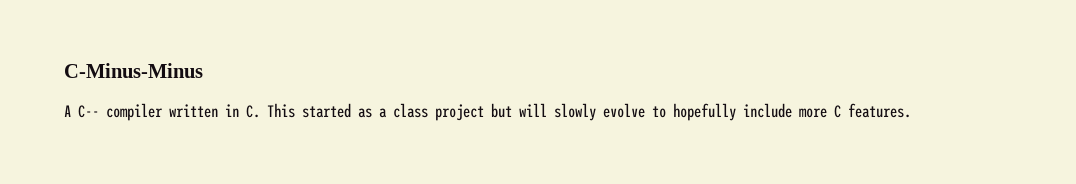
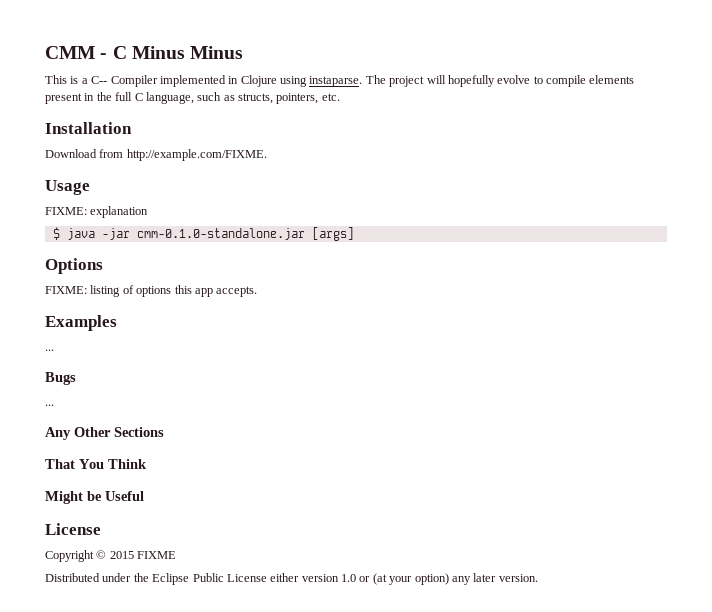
- C-Minus-Minus
- A C-- compiler written in C. This started as a class project but will slowly evolve to hopefully include more C features.
+ CMM - C Minus Minus
+ This is a C-- Compiler implemented in Clojure using instaparse. The project will hopefully evolve to compile elements present in the full C language, such as structs, pointers, etc.
+ Installation
+ Download from http://example.com/FIXME.
+ Usage
+ FIXME: explanation
+ $ java -jar cmm-0.1.0-standalone.jar [args]
+ Options
+ FIXME: listing of options this app accepts.
+ Examples
+ ...
+ Bugs
+ ...
+ Any Other Sections
+ That You Think
+ Might be Useful
+ License
+ Copyright © 2015 FIXME
+ Distributed under the Eclipse Public License either version 1.0 or (at your option) any later version.

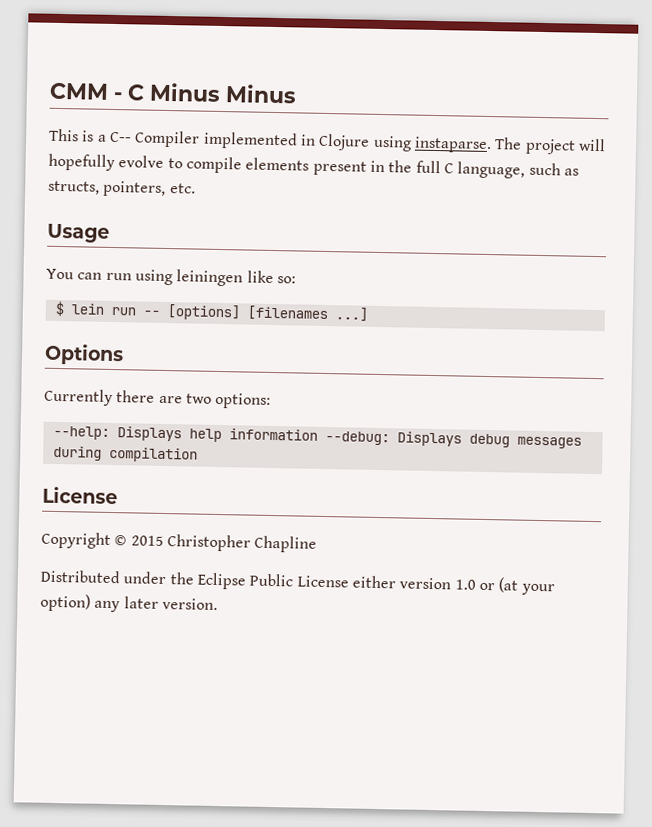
- Installation
- Download from http://example.com/FIXME.
  Usage
- FIXME: explanation
- $ java -jar cmm-0.1.0-standalone.jar [args]
+ You can run using leiningen like so:
+ $ lein run -- [options] [filenames ...]
  Options
- FIXME: listing of options this app accepts.
- Examples
- ...
- Bugs
- ...
- Any Other Sections
- That You Think
- Might be Useful
+ Currently there are two options:
+ --help: Displays help information --debug: Displays debug messages during compilation
- Copyright © 2015 FIXME
+ Copyright © 2015 Christopher Chapline

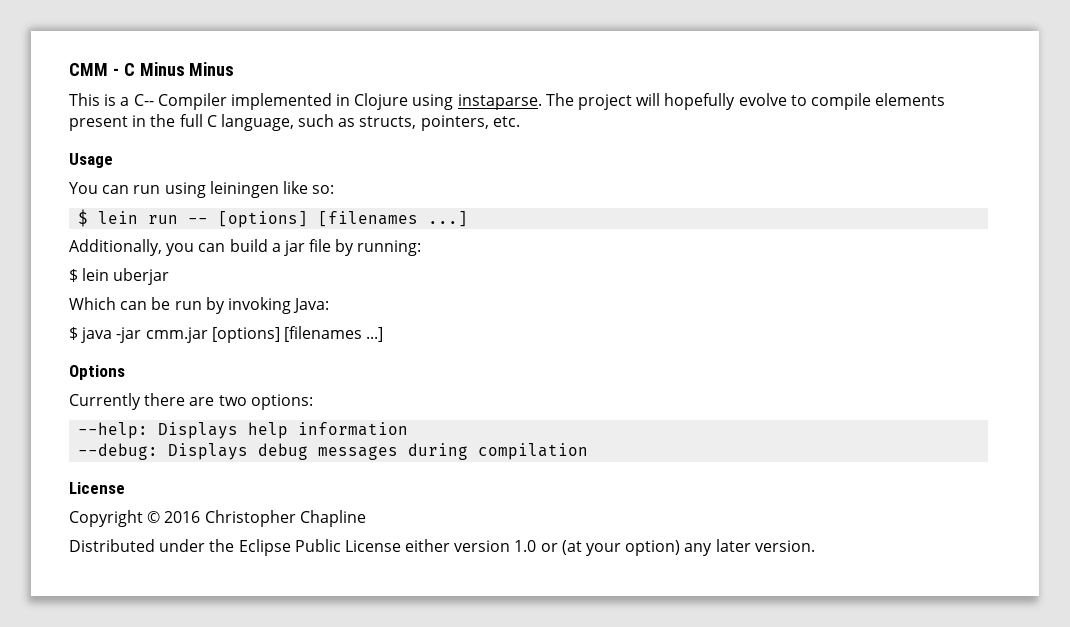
+ Additionally, you can build a jar file by running:
+ $ lein uberjar
+ Which can be run by invoking Java:
+ $ java -jar cmm.jar [options] [filenames ...]
- --help: Displays help information --debug: Displays debug messages during compilation
+ --help: Displays help information
+ --debug: Displays debug messages during compilation
- Copyright © 2015 Christopher Chapline
+ Copyright © 2016 Christopher Chapline

